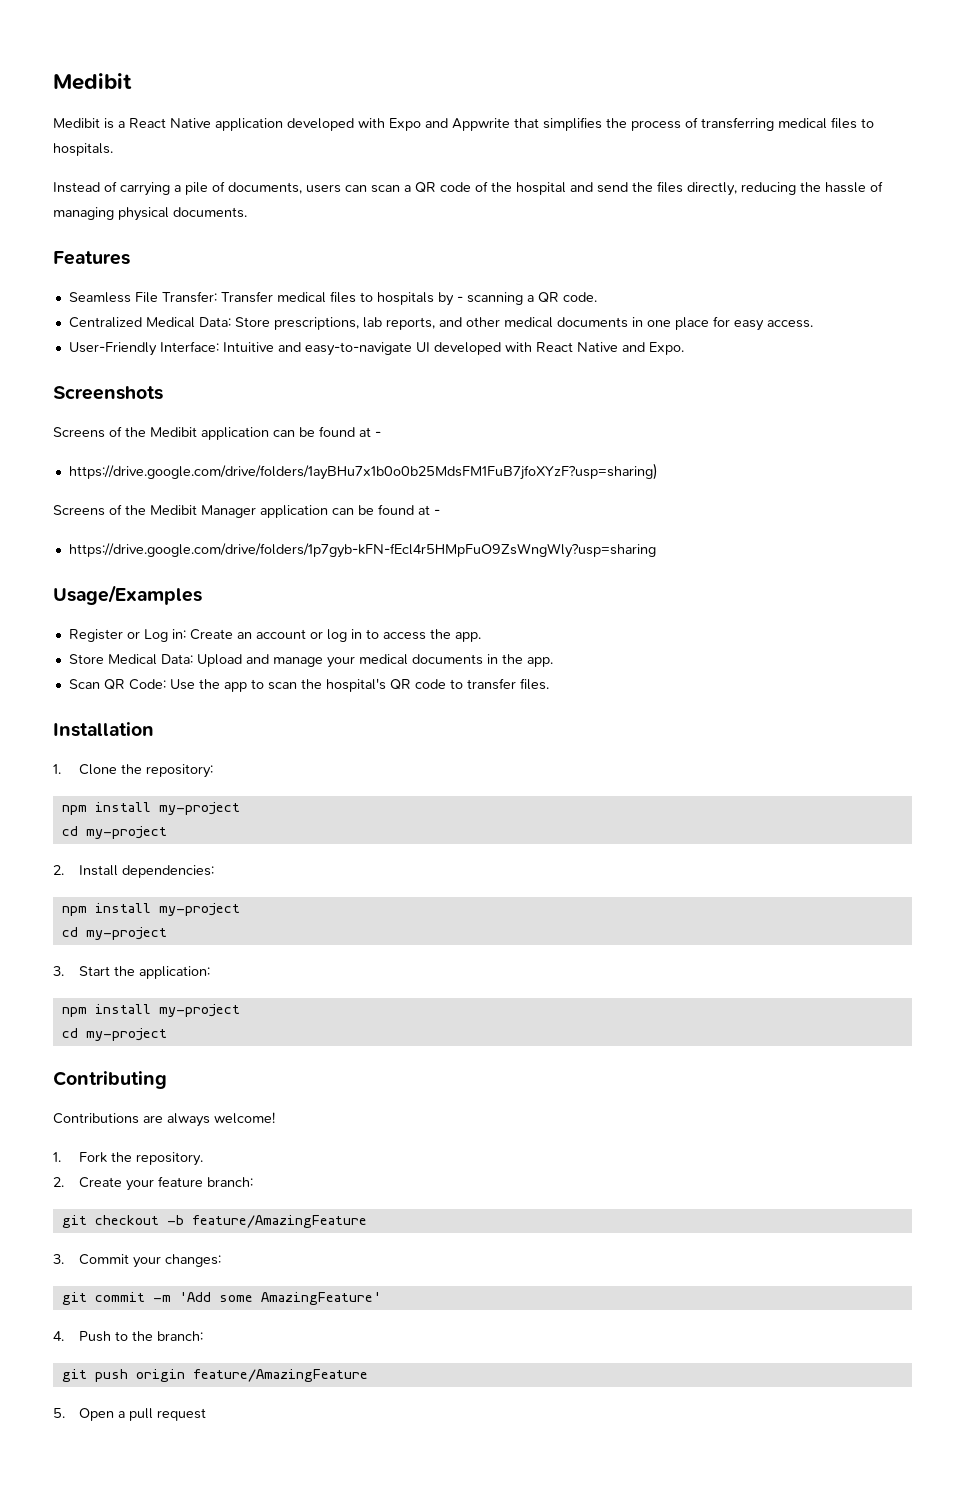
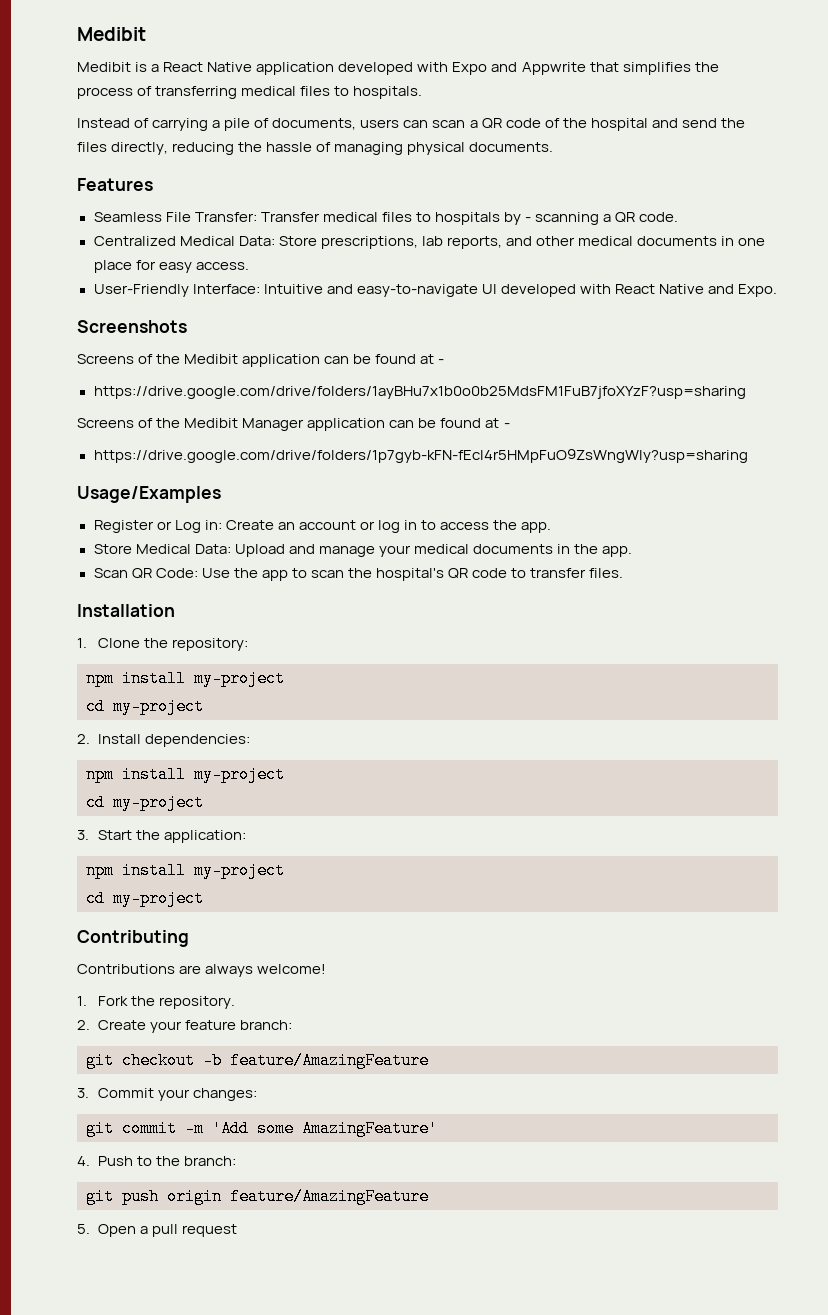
- https://drive.google.com/drive/folders/1ayBHu7x1b0o0b25MdsFM1FuB7jfoXYzF?usp=sharing)
+ https://drive.google.com/drive/folders/1ayBHu7x1b0o0b25MdsFM1FuB7jfoXYzF?usp=sharing

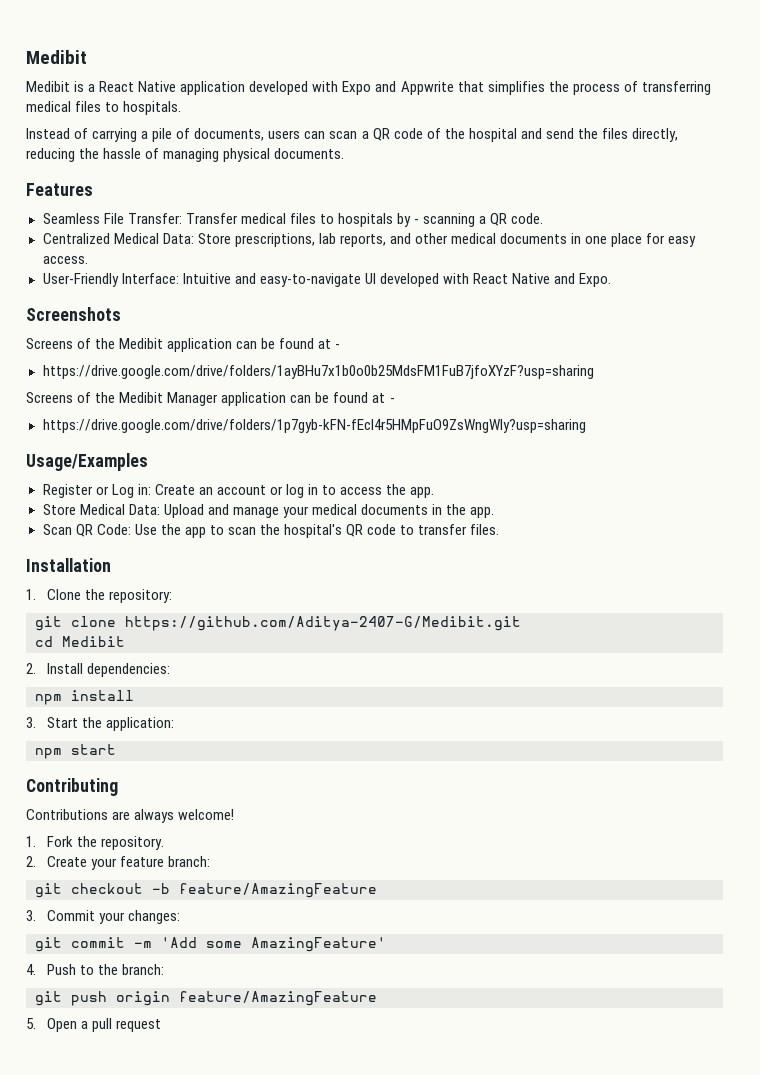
  1. Clone the repository:
- npm install my-project
- cd my-project
+ git clone https://github.com/Aditya-2407-G/Medibit.git
+ cd Medibit
  2. Install dependencies:
- npm install my-project
- cd my-project
+ npm install
  3. Start the application:
- npm install my-project
- cd my-project
+ npm start

